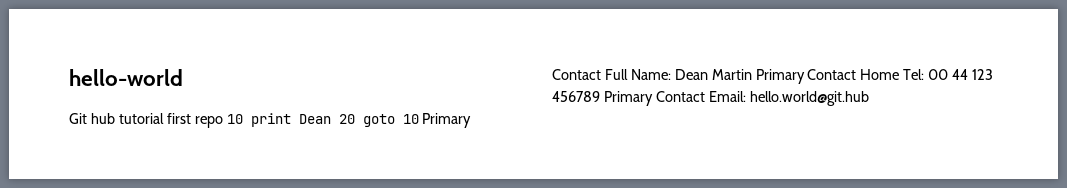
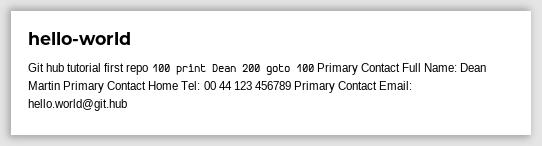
- Git hub tutorial first repo 10 print Dean 20 goto 10 Primary Contact Full Name: Dean Martin Primary Contact Home Tel: 00 44 123 456789 Primary Contact Email: hello.world@git.hub
+ Git hub tutorial first repo 100 print Dean 200 goto 100 Primary Contact Full Name: Dean Martin Primary Contact Home Tel: 00 44 123 456789 Primary Contact Email: hello.world@git.hub

